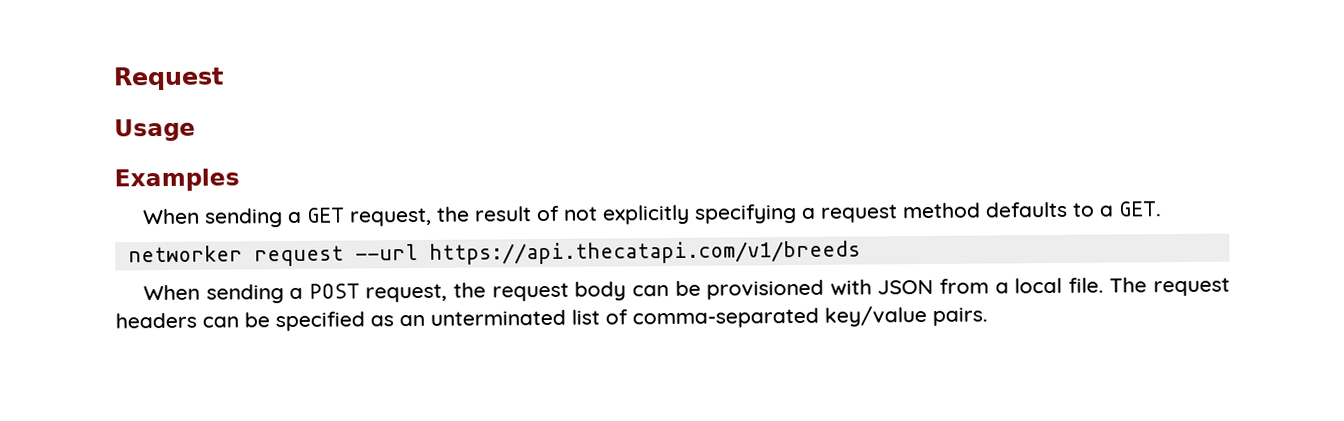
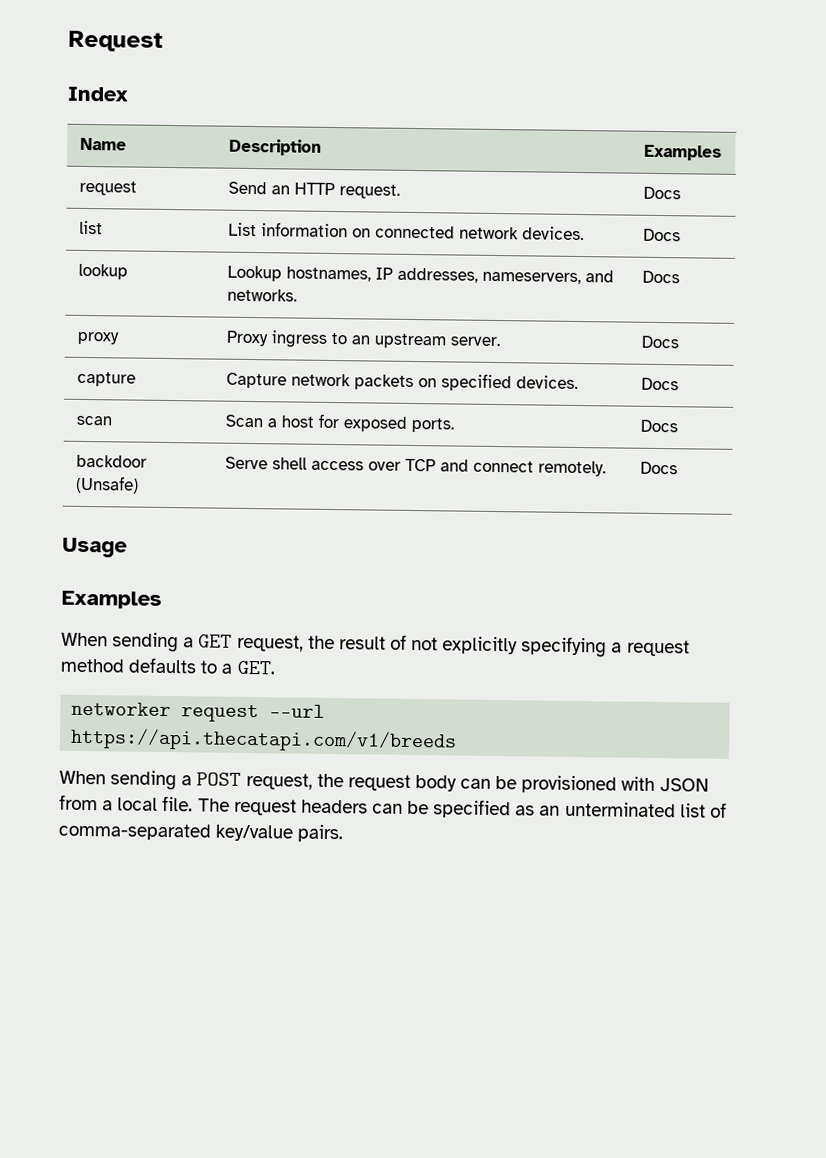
+ Index
+ Name | Description | Examples
+ request | Send an HTTP request. | Docs
+ list | List information on connected network devices. | Docs
+ lookup | Lookup hostnames, IP addresses, nameservers, and networks. | Docs
+ proxy | Proxy ingress to an upstream server. | Docs
+ capture | Capture network packets on specified devices. | Docs
+ scan | Scan a host for exposed ports. | Docs
+ backdoor (Unsafe) | Serve shell access over TCP and connect remotely. | Docs

